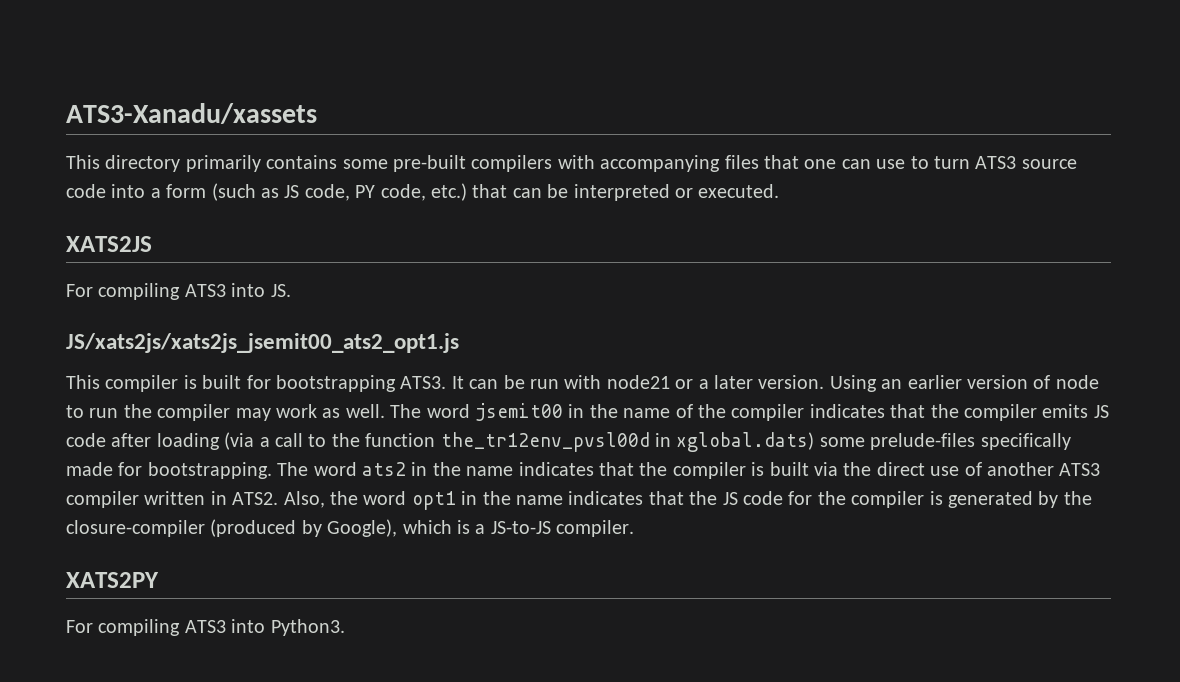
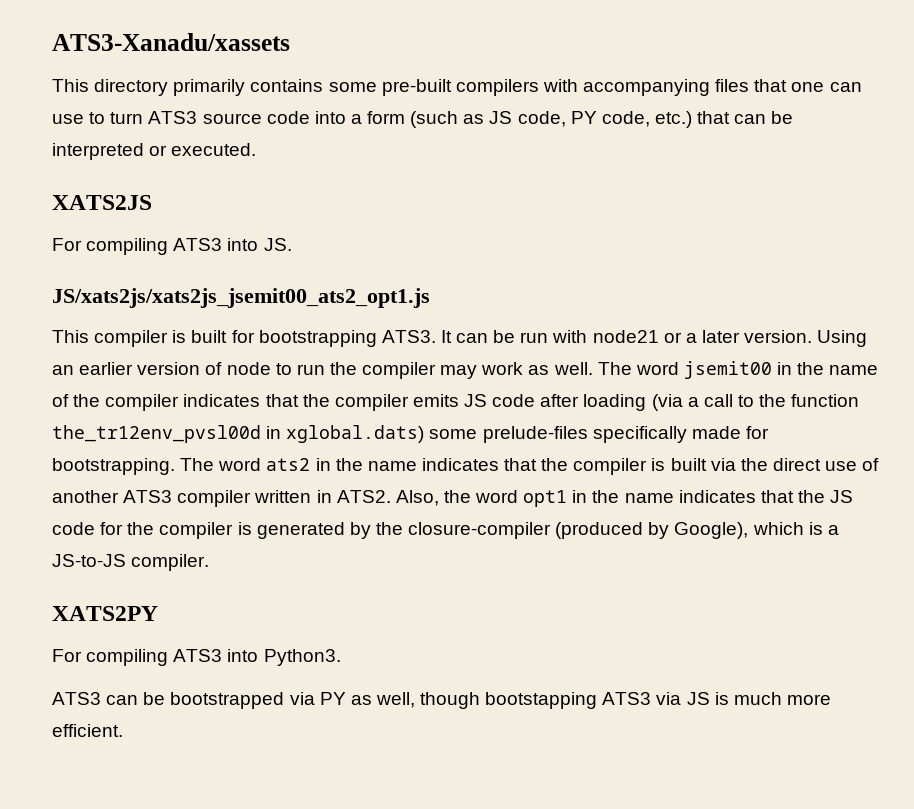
+ ATS3 can be bootstrapped via PY as well, though bootstapping ATS3 via JS is much more efficient.

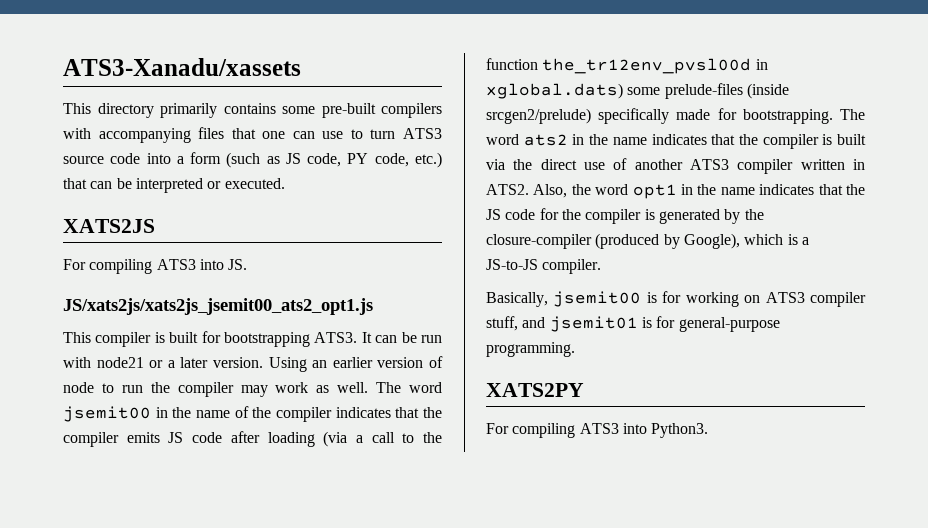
- The word jsemit00 in the name of the compiler indicates that the compiler emits JS code after loading (via a call to the function the_tr12env_pvsl00d in xglobal.dats) some prelude-files specifically made for bootstrapping.
+ The word jsemit00 in the name of the compiler indicates that the compiler emits JS code after loading (via a call to the function the_tr12env_pvsl00d in xglobal.dats) some prelude-files (inside srcgen2/prelude) specifically made for bootstrapping.
+ Basically, jsemit00 is for working on ATS3 compiler stuff, and jsemit01 is for general-purpose programming.
- ATS3 can be bootstrapped via PY as well, though bootstapping ATS3 via JS is much more efficient.

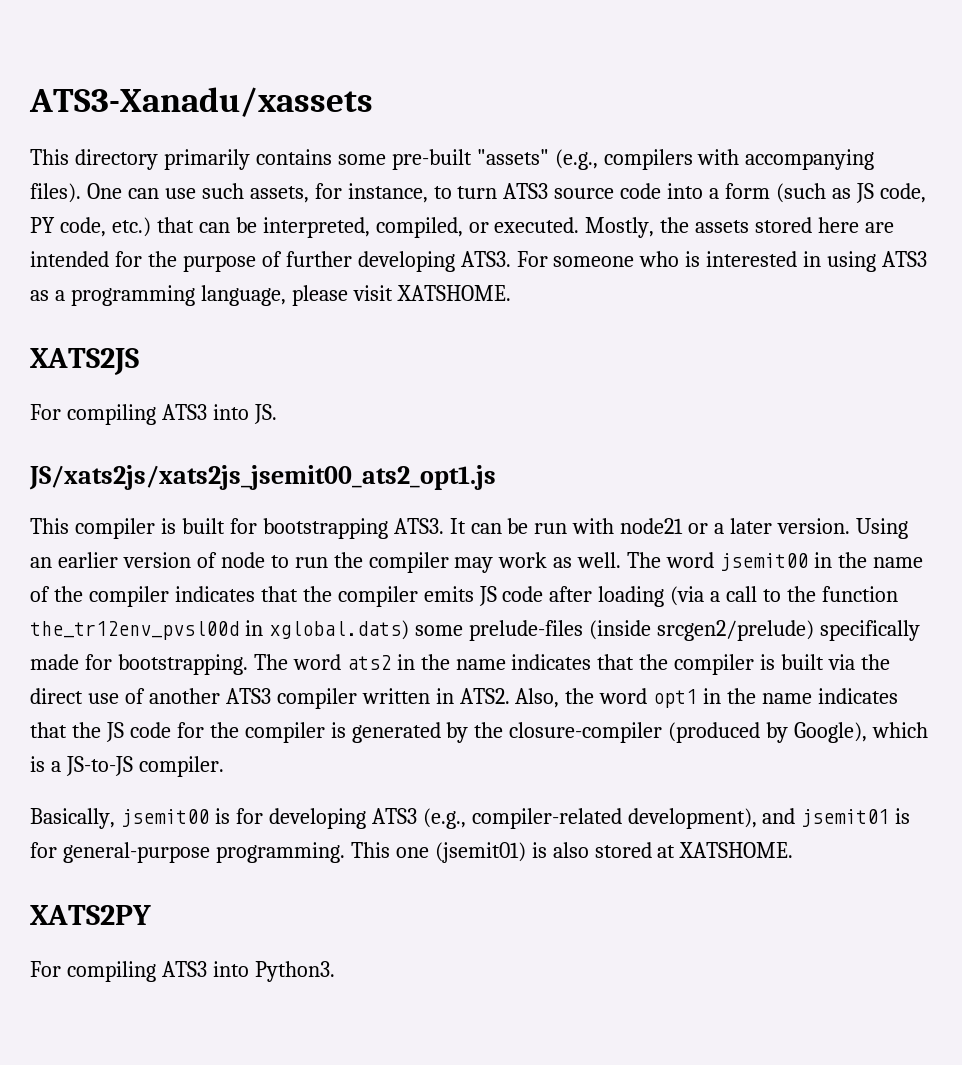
- This directory primarily contains some pre-built compilers with accompanying files that one can use to turn ATS3 source code into a form (such as JS code, PY code, etc.) that can be interpreted or executed.
+ This directory primarily contains some pre-built "assets" (e.g., compilers with accompanying files). One can use such assets, for instance, to turn ATS3 source code into a form (such as JS code, PY code, etc.) that can be interpreted, compiled, or executed. Mostly, the assets stored here are intended for the purpose of further developing ATS3. For someone who is interested in using ATS3 as a programming language, please visit XATSHOME.
- Basically, jsemit00 is for working on ATS3 compiler stuff, and jsemit01 is for general-purpose programming.
+ Basically, jsemit00 is for developing ATS3 (e.g., compiler-related development), and jsemit01 is for general-purpose programming. This one (jsemit01) is also stored at XATSHOME.

